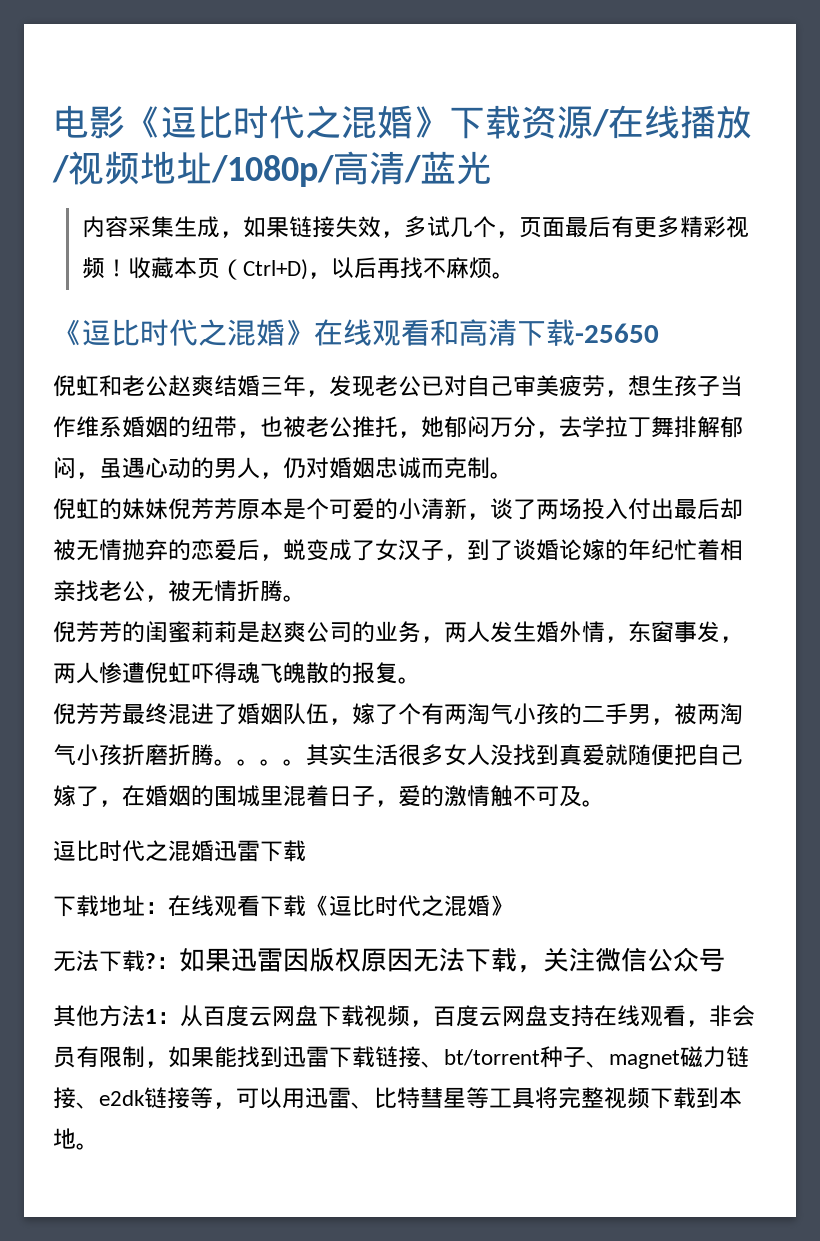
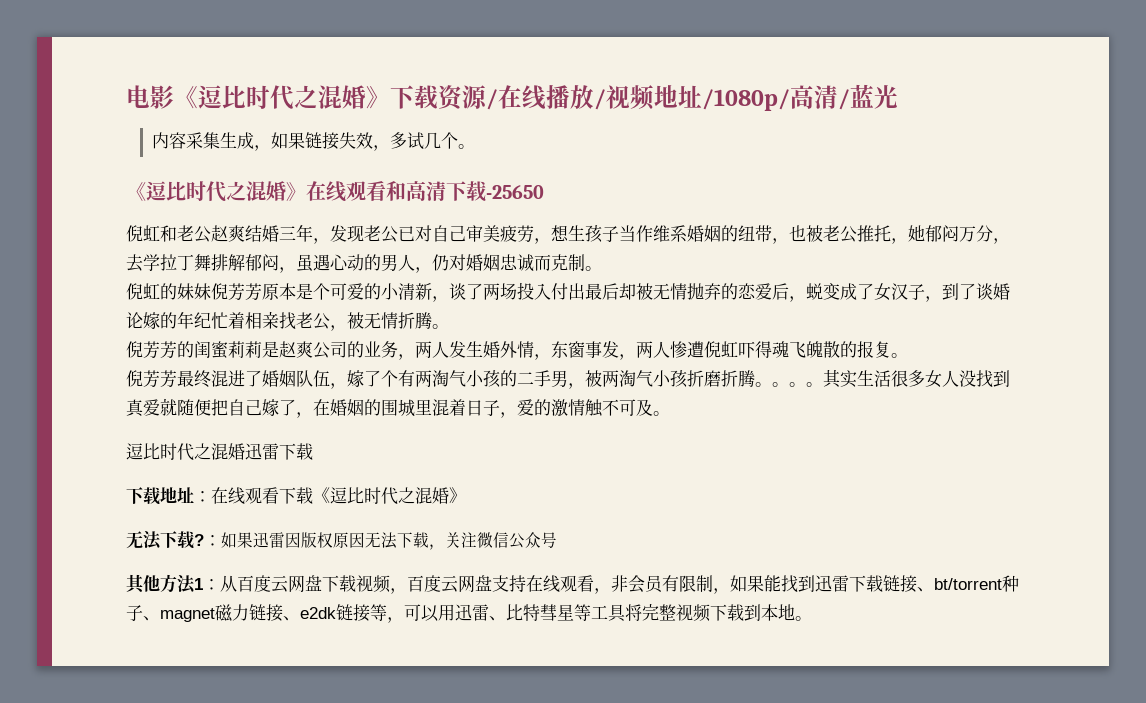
- 内容采集生成，如果链接失效，多试几个，页面最后有更多精彩视频！收藏本页（Ctrl+D)，以后再找不麻烦。
+ 内容采集生成，如果链接失效，多试几个。

